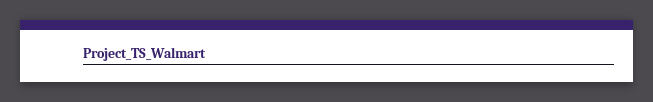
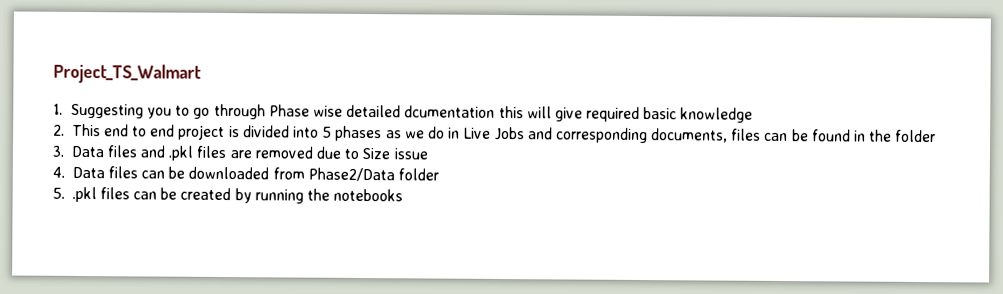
+ 1. Suggesting you to go through Phase wise detailed dcumentation this will give required basic knowledge
+ 2. This end to end project is divided into 5 phases as we do in Live Jobs and corresponding documents, files can be found in the folder
+ 3. Data files and .pkl files are removed due to Size issue
+ 4. Data files can be downloaded from Phase2/Data folder
+ 5. .pkl files can be created by running the notebooks

